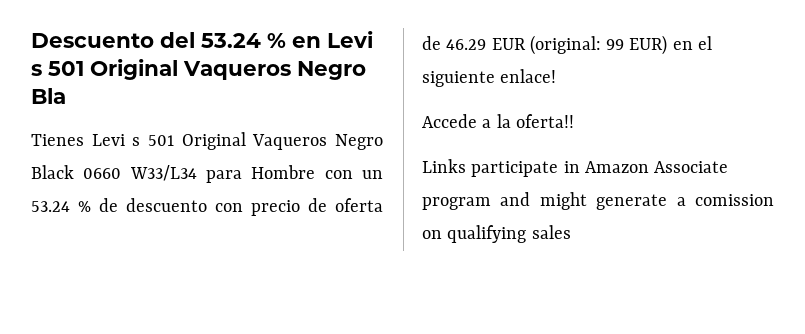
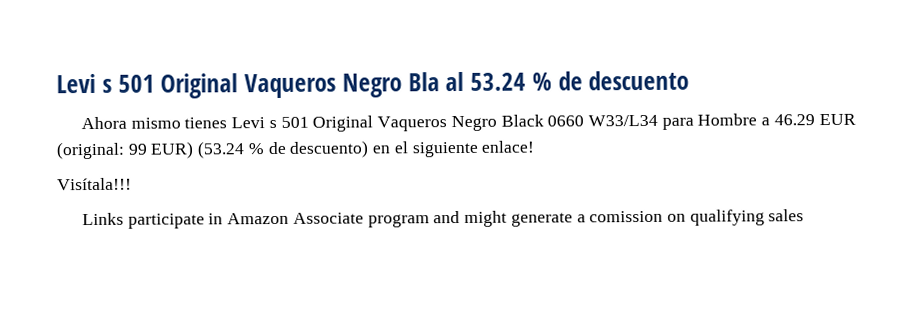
- Descuento del 53.24 % en Levi s 501 Original Vaqueros Negro Bla
- Tienes Levi s 501 Original Vaqueros Negro Black 0660 W33/L34 para Hombre con un 53.24 % de descuento con precio de oferta de 46.29 EUR (original: 99 EUR) en el siguiente enlace!
+ Levi s 501 Original Vaqueros Negro Bla al 53.24 % de descuento
+ Ahora mismo tienes Levi s 501 Original Vaqueros Negro Black 0660 W33/L34 para Hombre a 46.29 EUR (original: 99 EUR) (53.24 % de descuento) en el siguiente enlace!
- Accede a la oferta!!
+ Visítala!!!

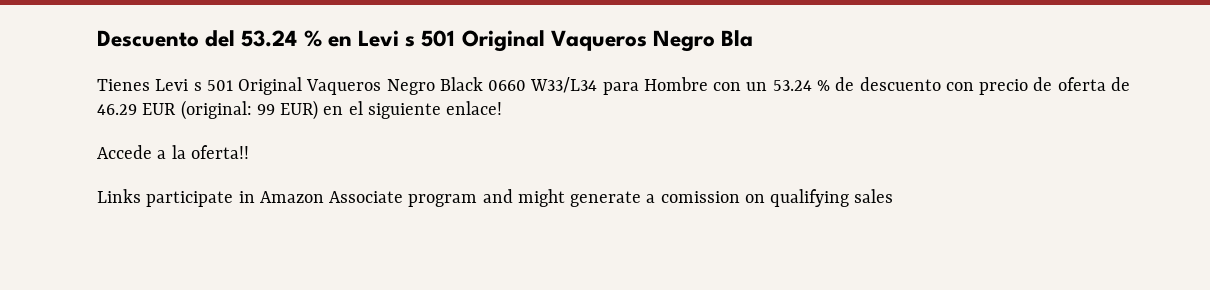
- Levi s 501 Original Vaqueros Negro Bla al 53.24 % de descuento
- Ahora mismo tienes Levi s 501 Original Vaqueros Negro Black 0660 W33/L34 para Hombre a 46.29 EUR (original: 99 EUR) (53.24 % de descuento) en el siguiente enlace!
+ Descuento del 53.24 % en Levi s 501 Original Vaqueros Negro Bla
+ Tienes Levi s 501 Original Vaqueros Negro Black 0660 W33/L34 para Hombre con un 53.24 % de descuento con precio de oferta de 46.29 EUR (original: 99 EUR) en el siguiente enlace!
- Visítala!!!
+ Accede a la oferta!!

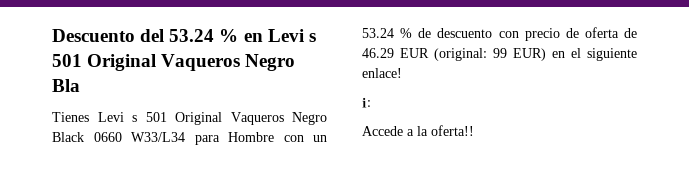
+ ℹ:
- Links participate in Amazon Associate program and might generate a comission on qualifying sales

